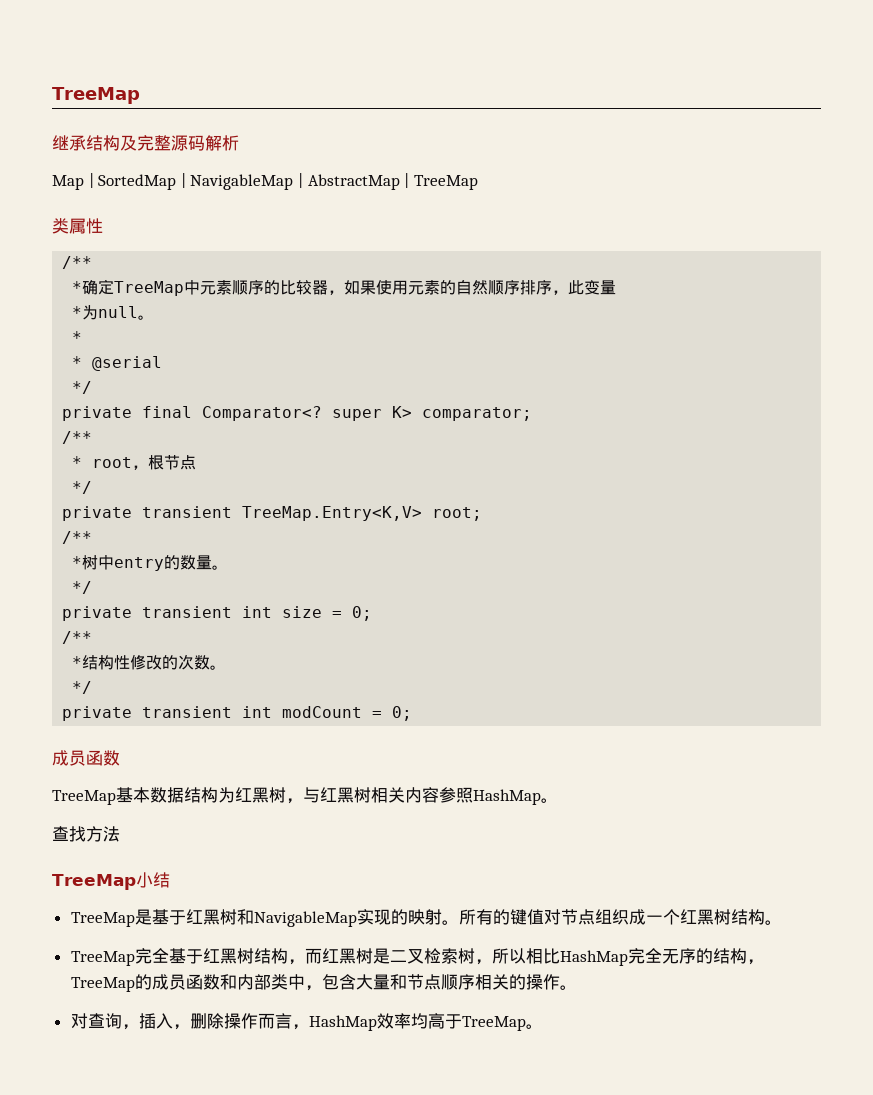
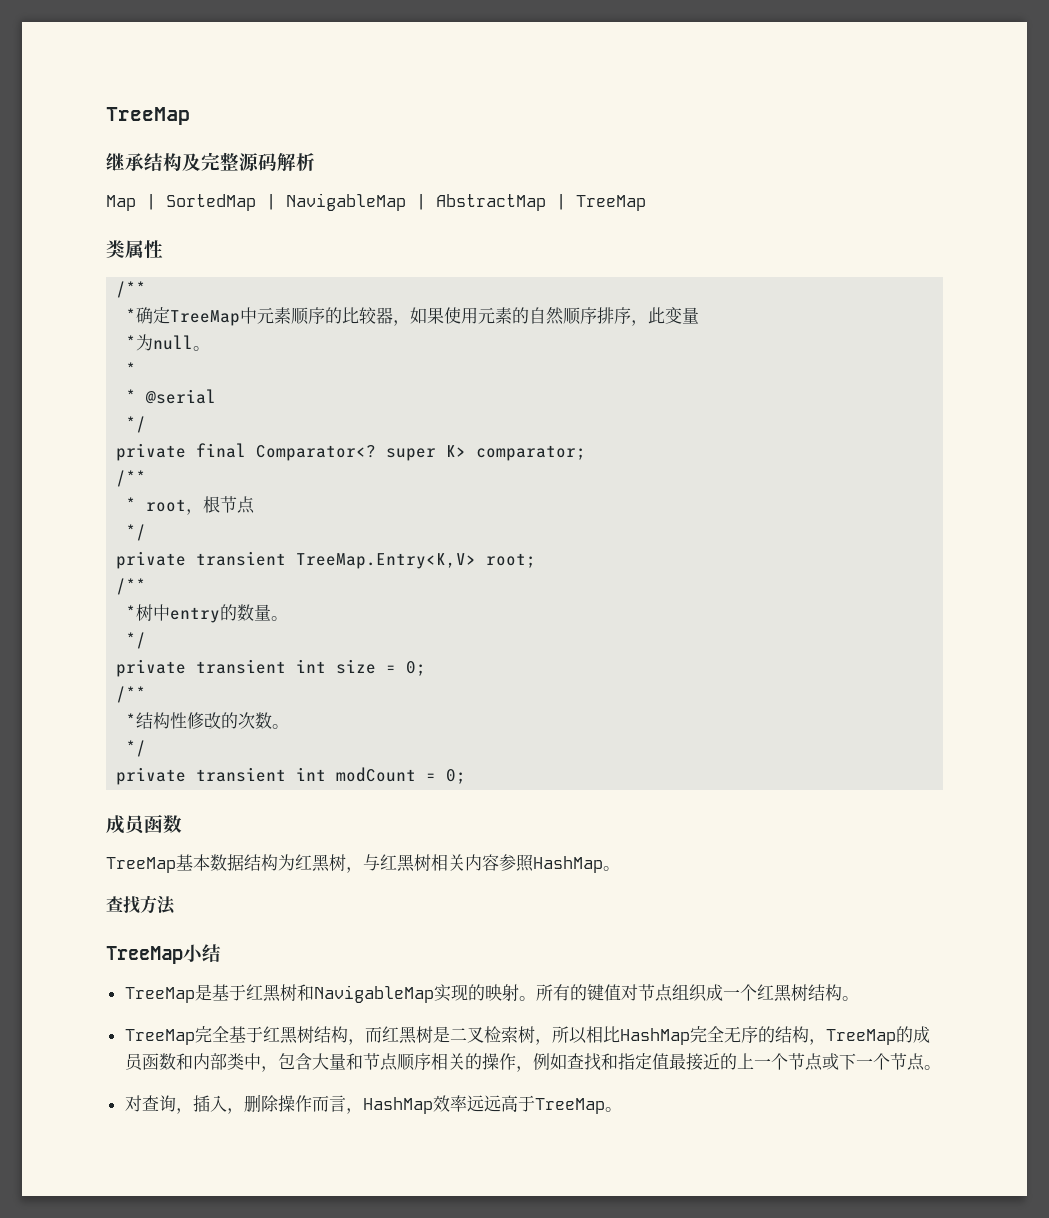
- TreeMap完全基于红黑树结构，而红黑树是二叉检索树，所以相比HashMap完全无序的结构，TreeMap的成员函数和内部类中，包含大量和节点顺序相关的操作。
+ TreeMap完全基于红黑树结构，而红黑树是二叉检索树，所以相比HashMap完全无序的结构，TreeMap的成员函数和内部类中，包含大量和节点顺序相关的操作，例如查找和指定值最接近的上一个节点或下一个节点。
- 对查询，插入，删除操作而言，HashMap效率均高于TreeMap。
+ 对查询，插入，删除操作而言，HashMap效率远远高于TreeMap。

